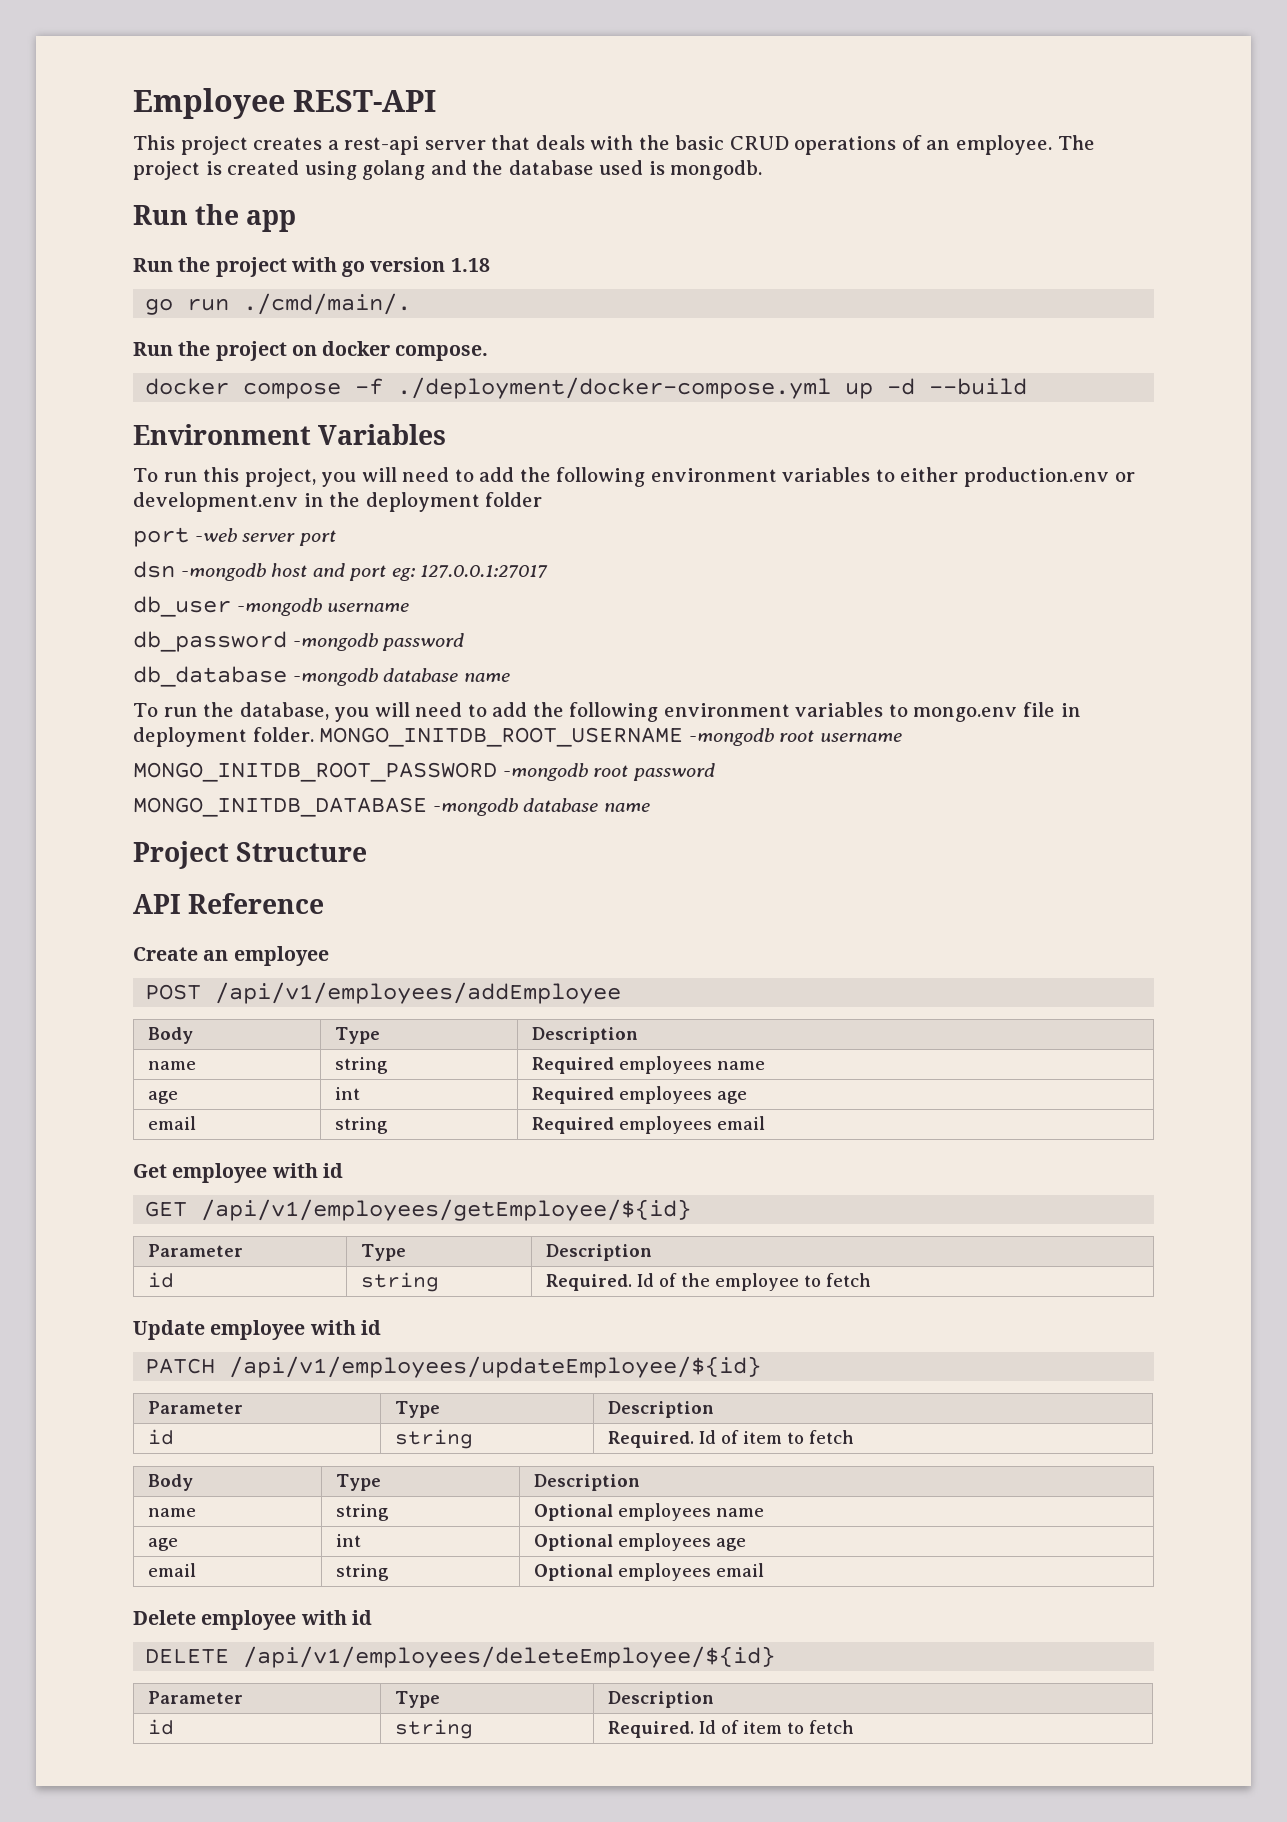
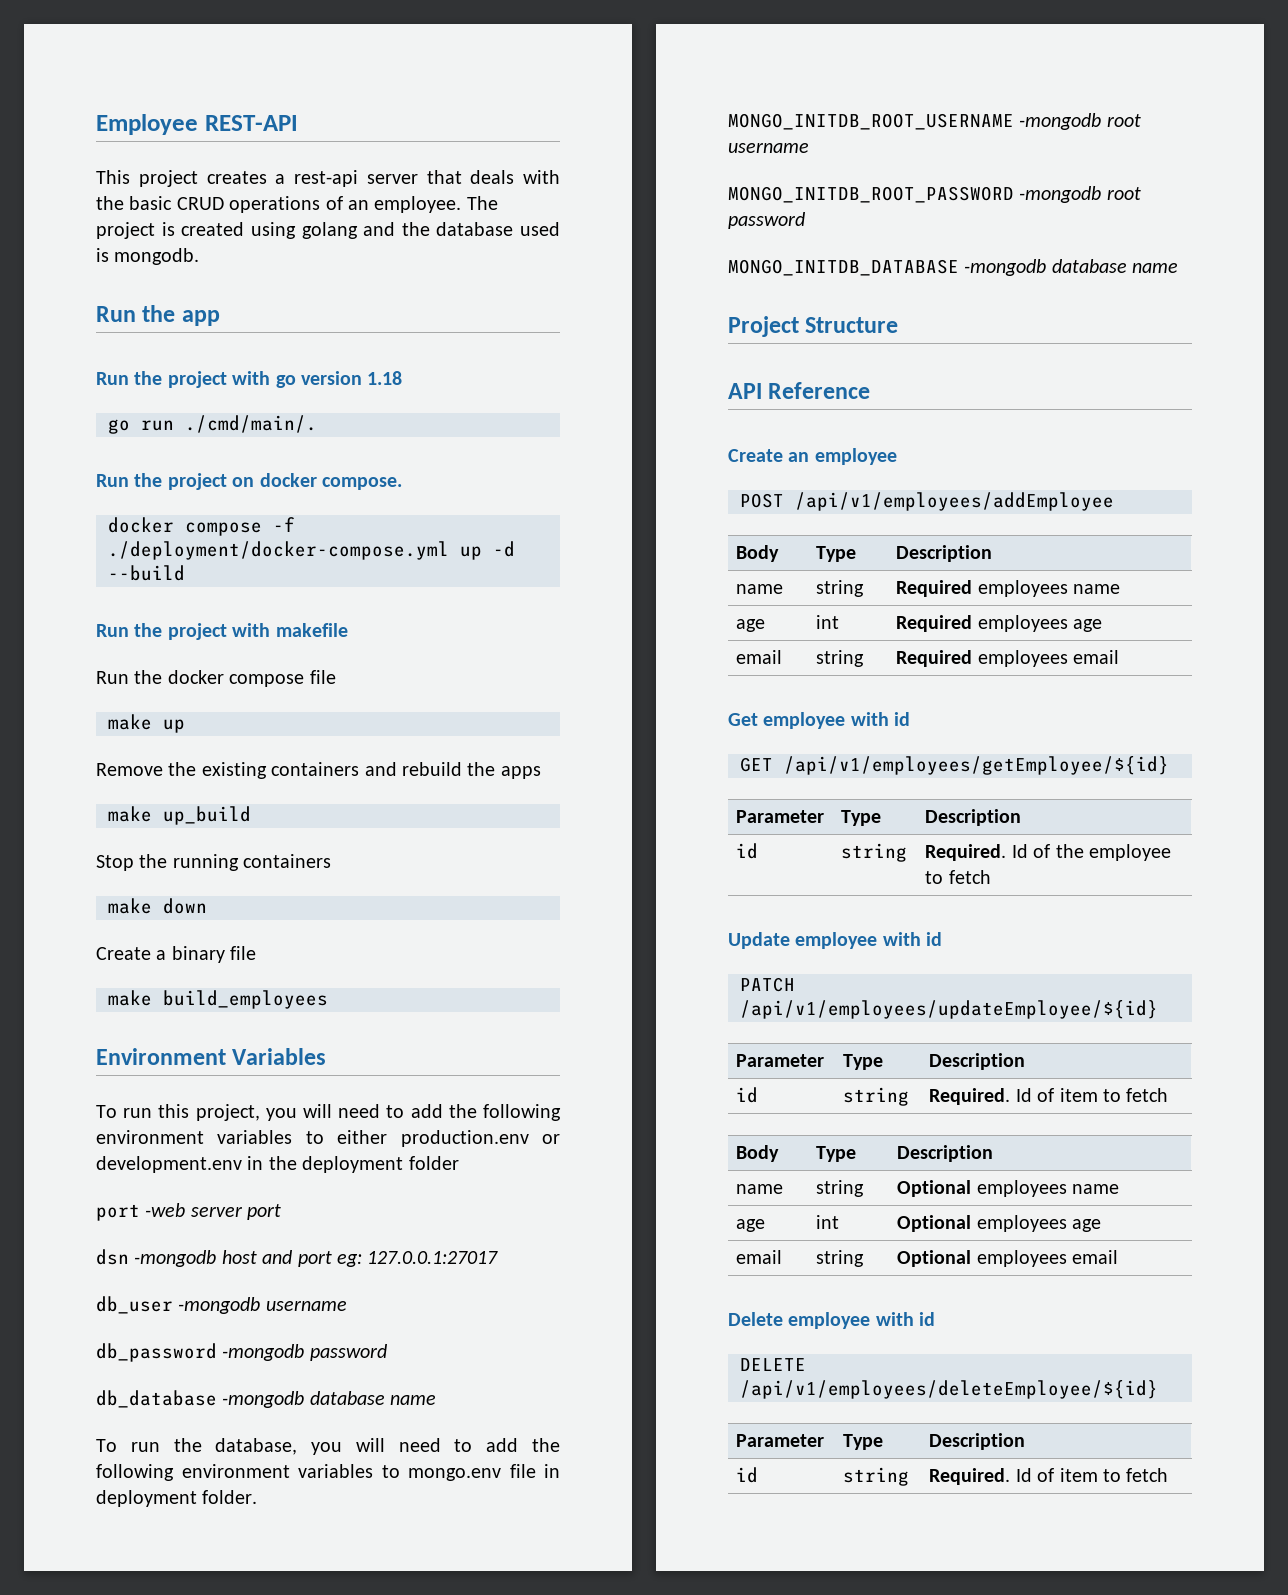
+ Run the project with makefile
+ Run the docker compose file
+ make up
+ Remove the existing containers and rebuild the apps
+ make up_build
+ Stop the running containers
+ make down
+ Create a binary file
+ make build_employees
- To run the database, you will need to add the following environment variables to mongo.env file in deployment folder. MONGO_INITDB_ROOT_USERNAME -mongodb root username
+ To run the database, you will need to add the following environment variables to mongo.env file in deployment folder.
+ MONGO_INITDB_ROOT_USERNAME -mongodb root username

